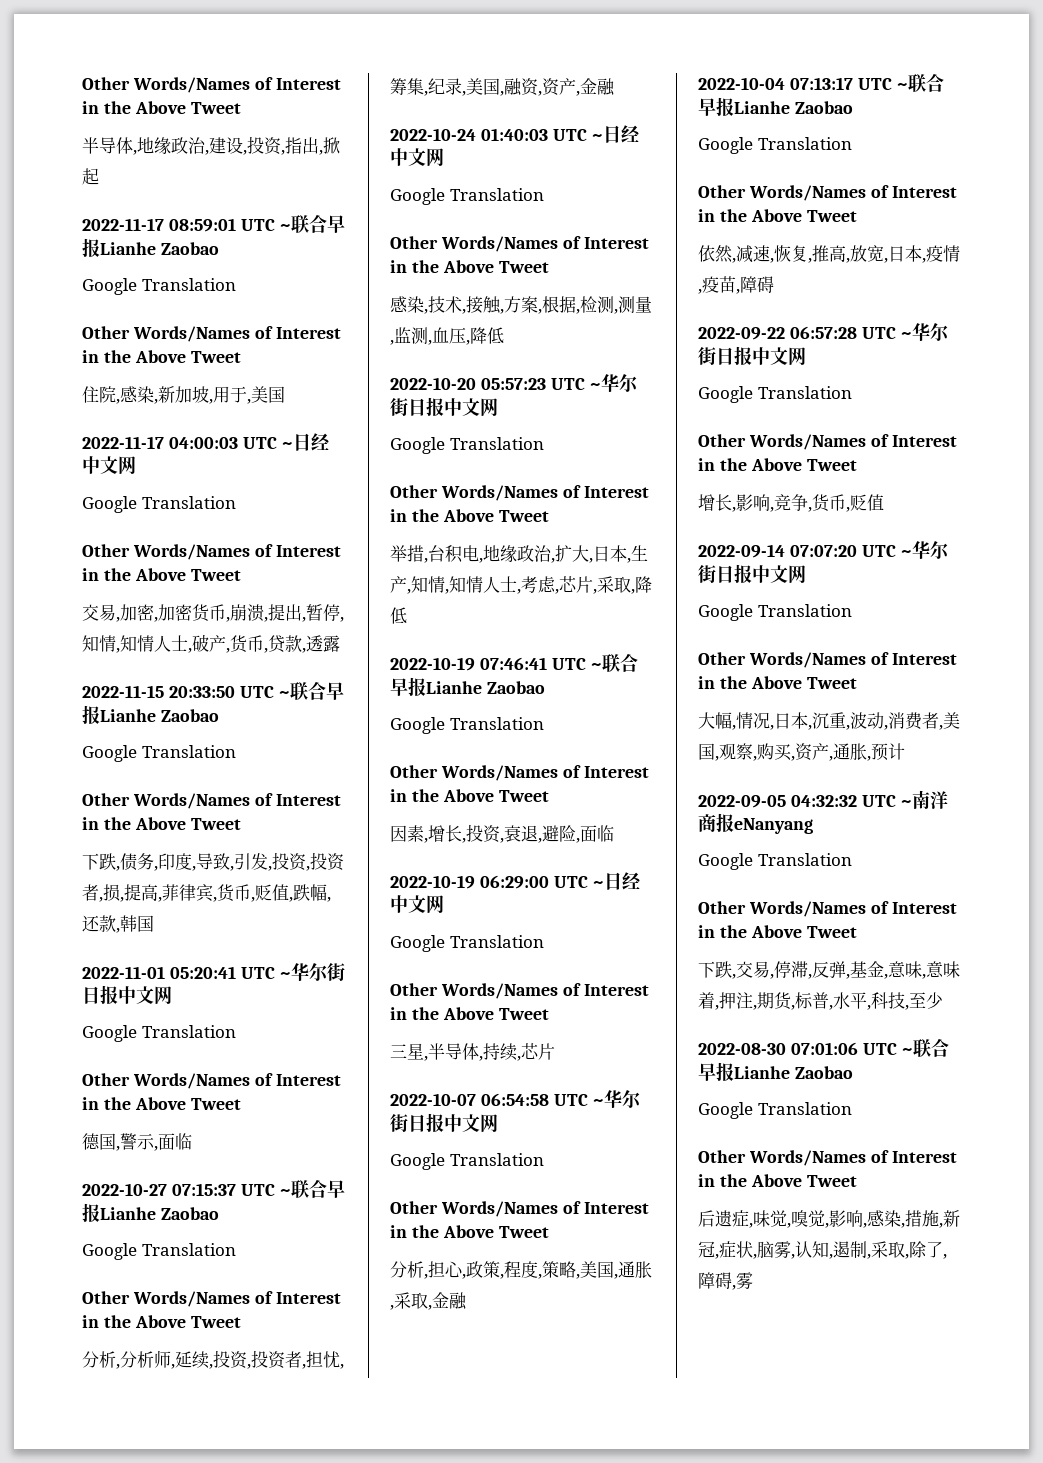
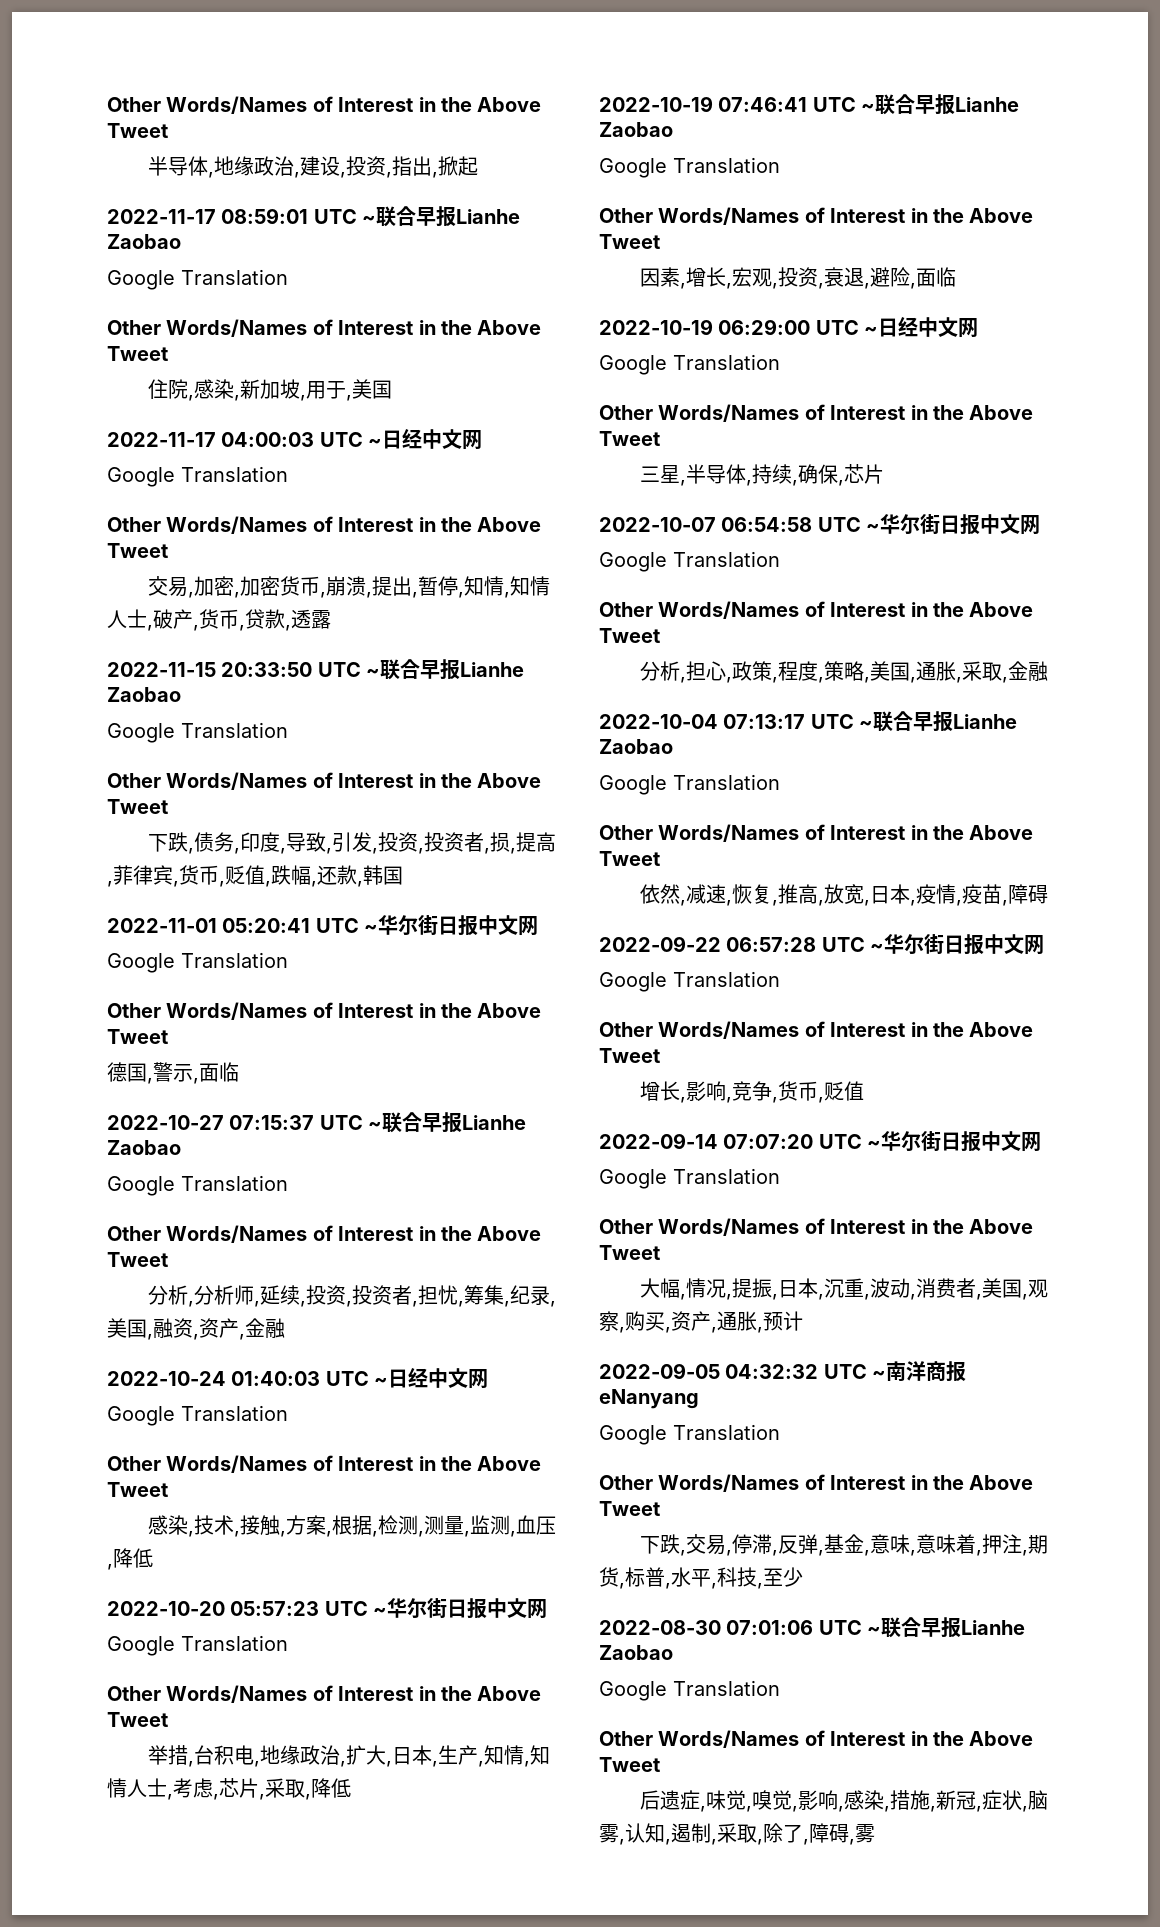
- 因素,增长,投资,衰退,避险,面临
+ 因素,增长,宏观,投资,衰退,避险,面临
- 三星,半导体,持续,芯片
+ 三星,半导体,持续,确保,芯片
- 大幅,情况,日本,沉重,波动,消费者,美国,观察,购买,资产,通胀,预计
+ 大幅,情况,提振,日本,沉重,波动,消费者,美国,观察,购买,资产,通胀,预计

